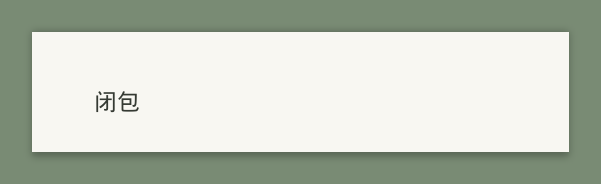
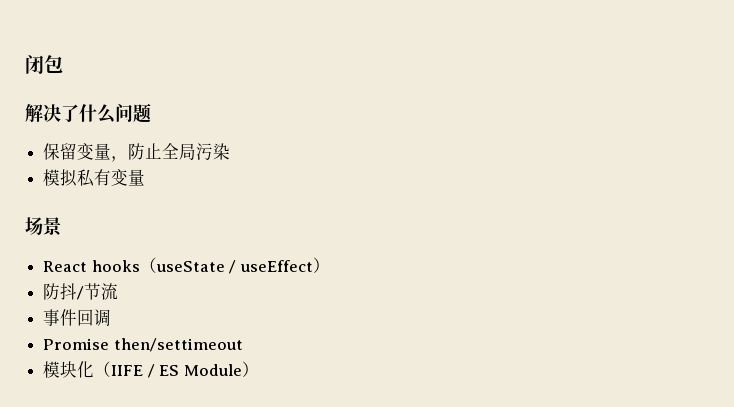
+ 解决了什么问题
+ 保留变量，防止全局污染
+ 模拟私有变量
+ 场景
+ React hooks（useState / useEffect）
+ 防抖/节流
+ 事件回调
+ Promise then/settimeout
+ 模块化（IIFE / ES Module）

